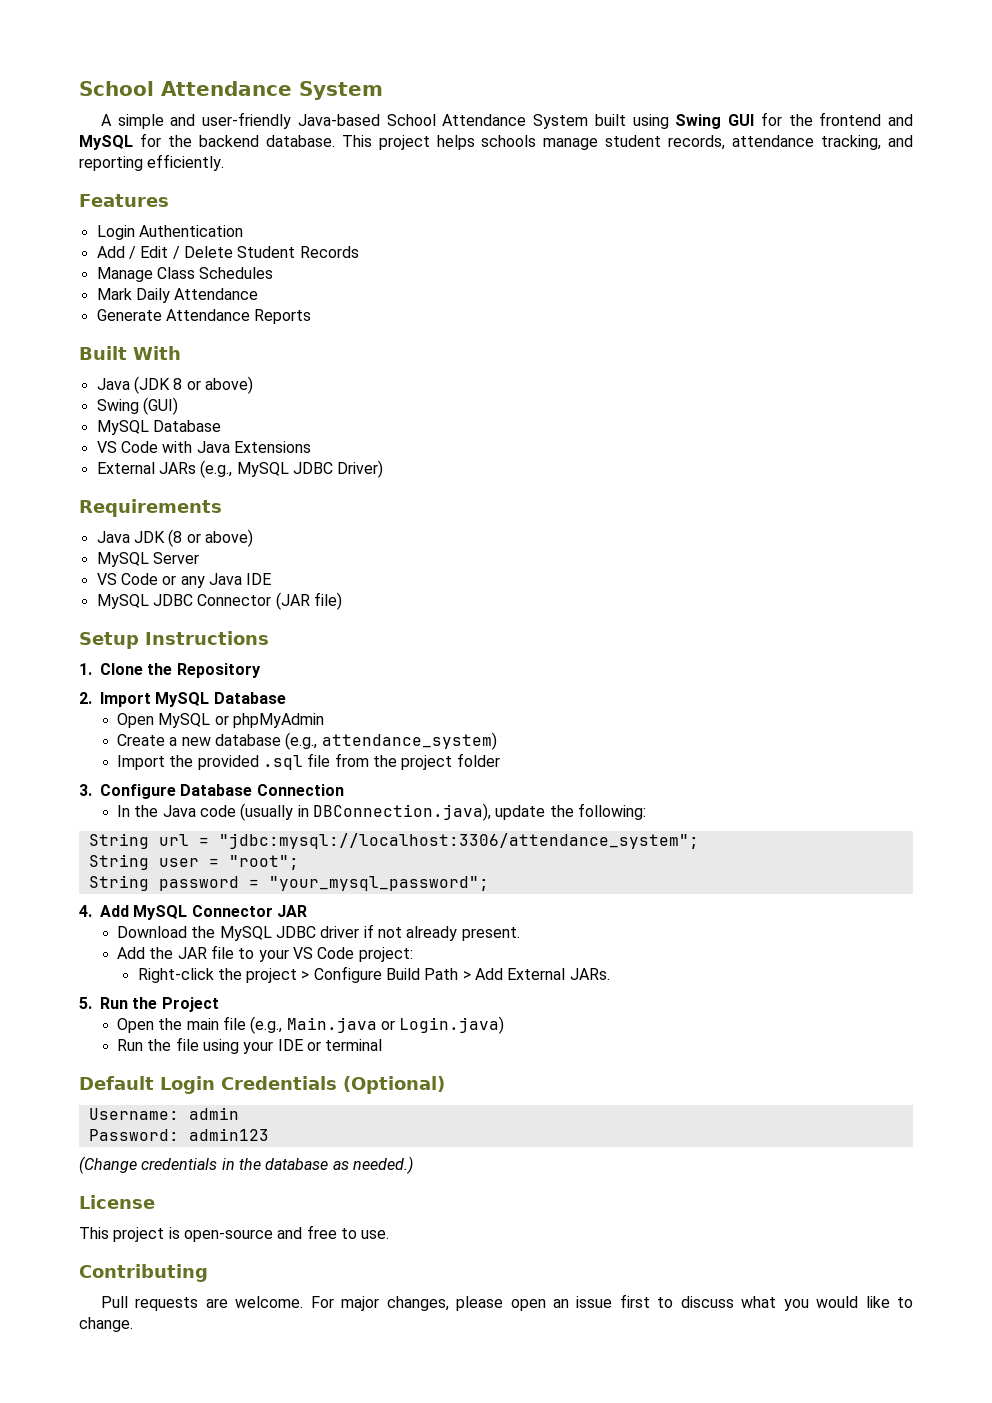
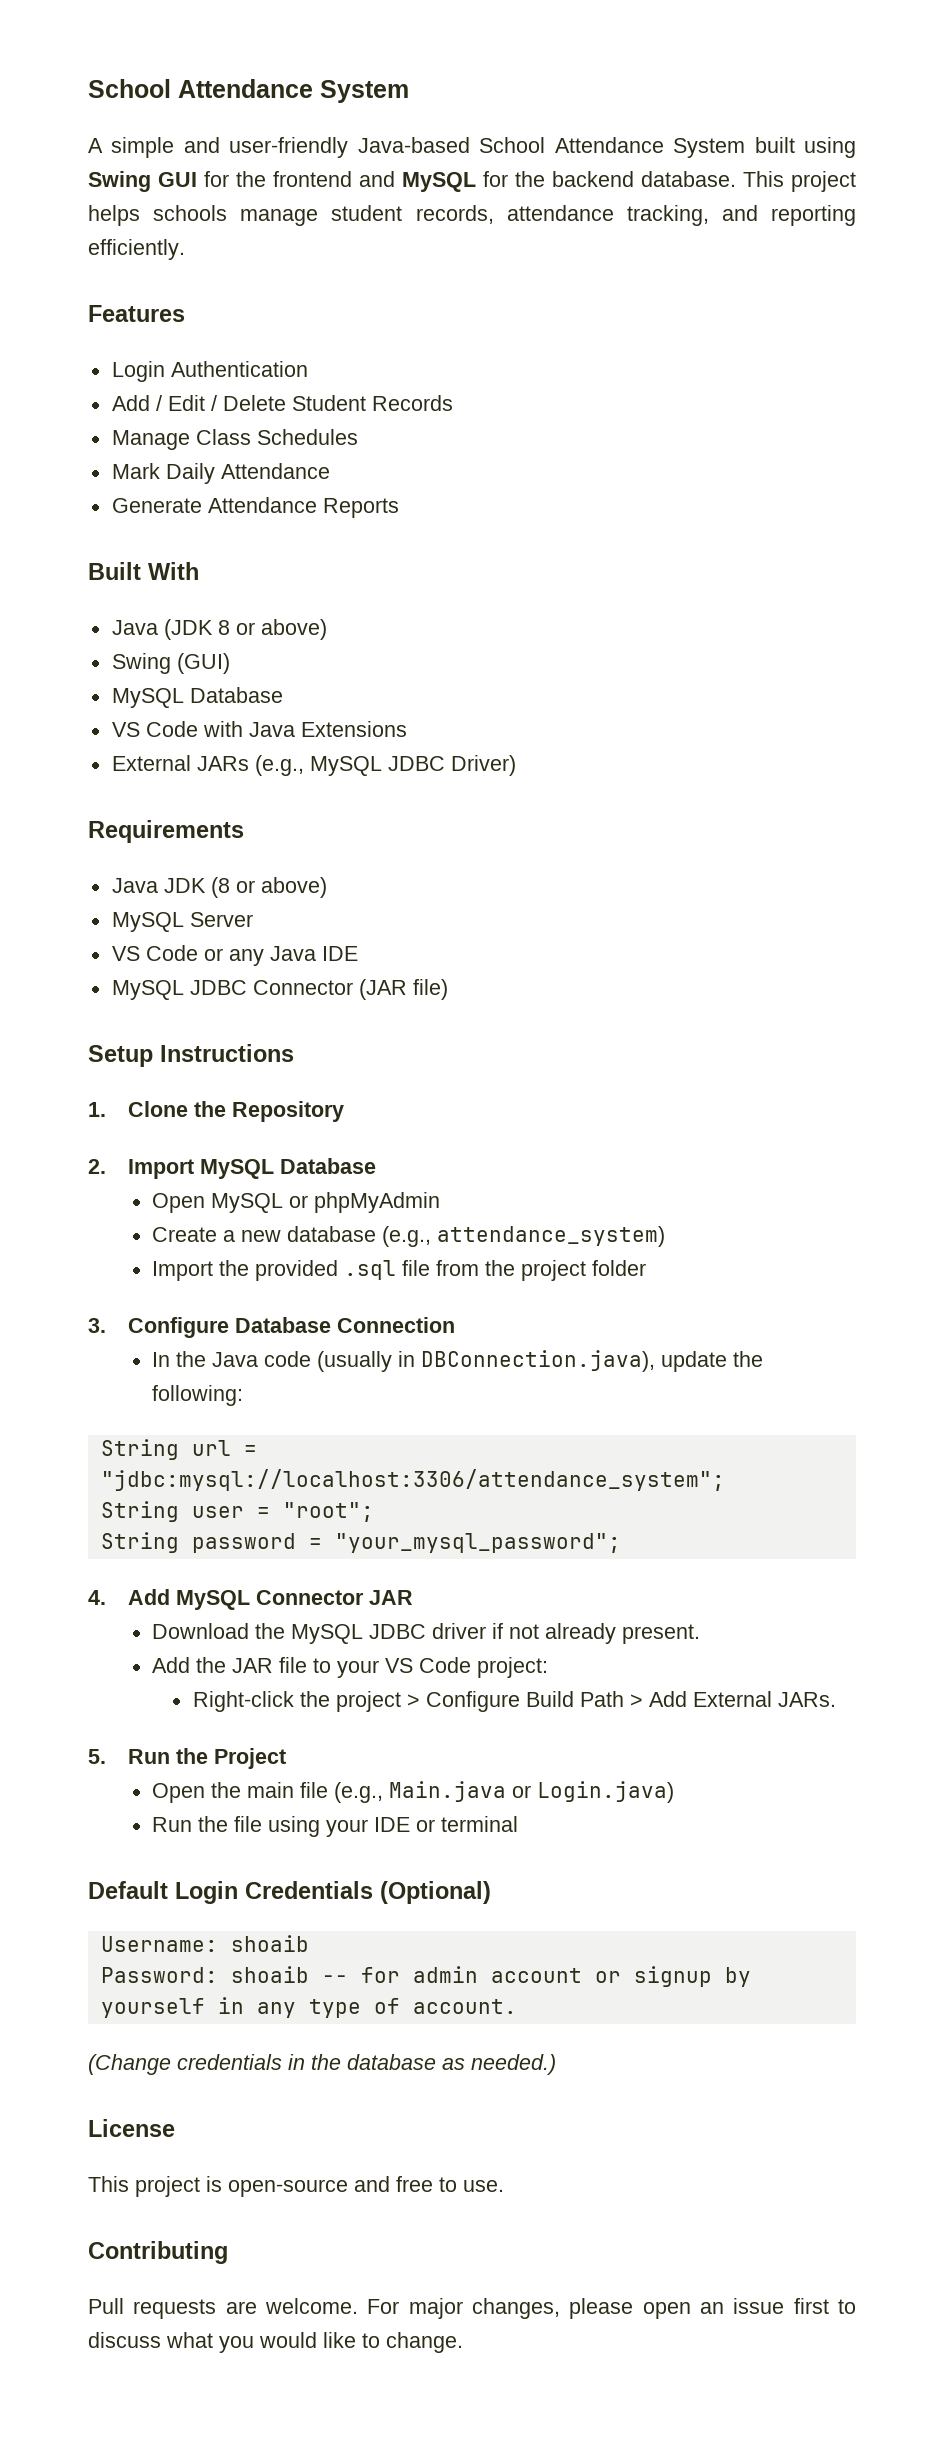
- Username: admin
+ Username: shoaib
- Password: admin123
+ Password: shoaib -- for admin account or signup by yourself in any type of account.

